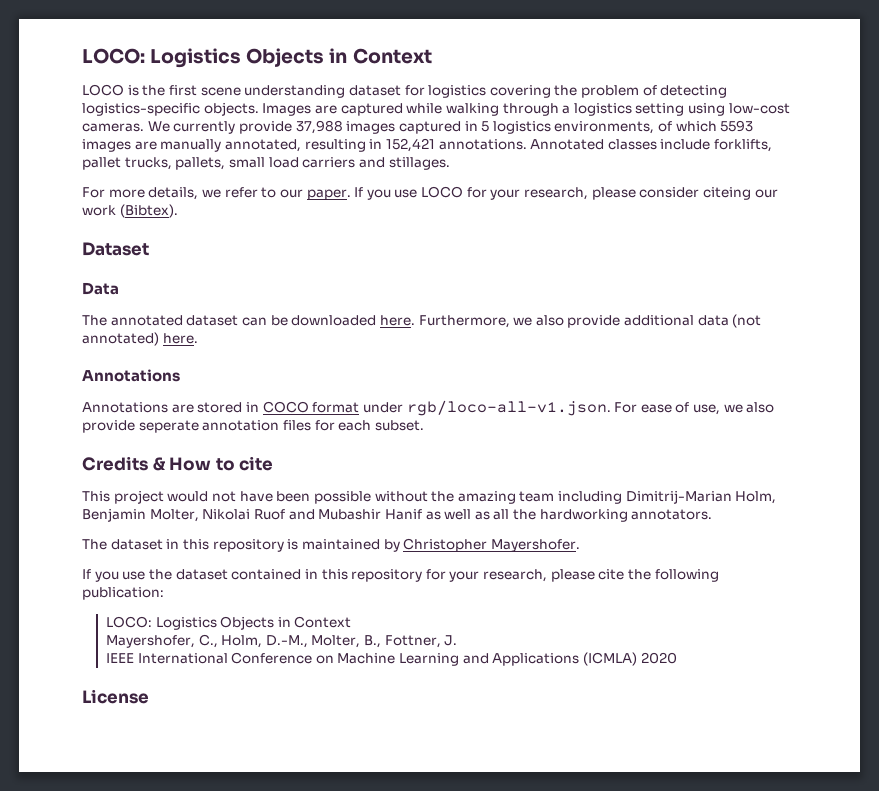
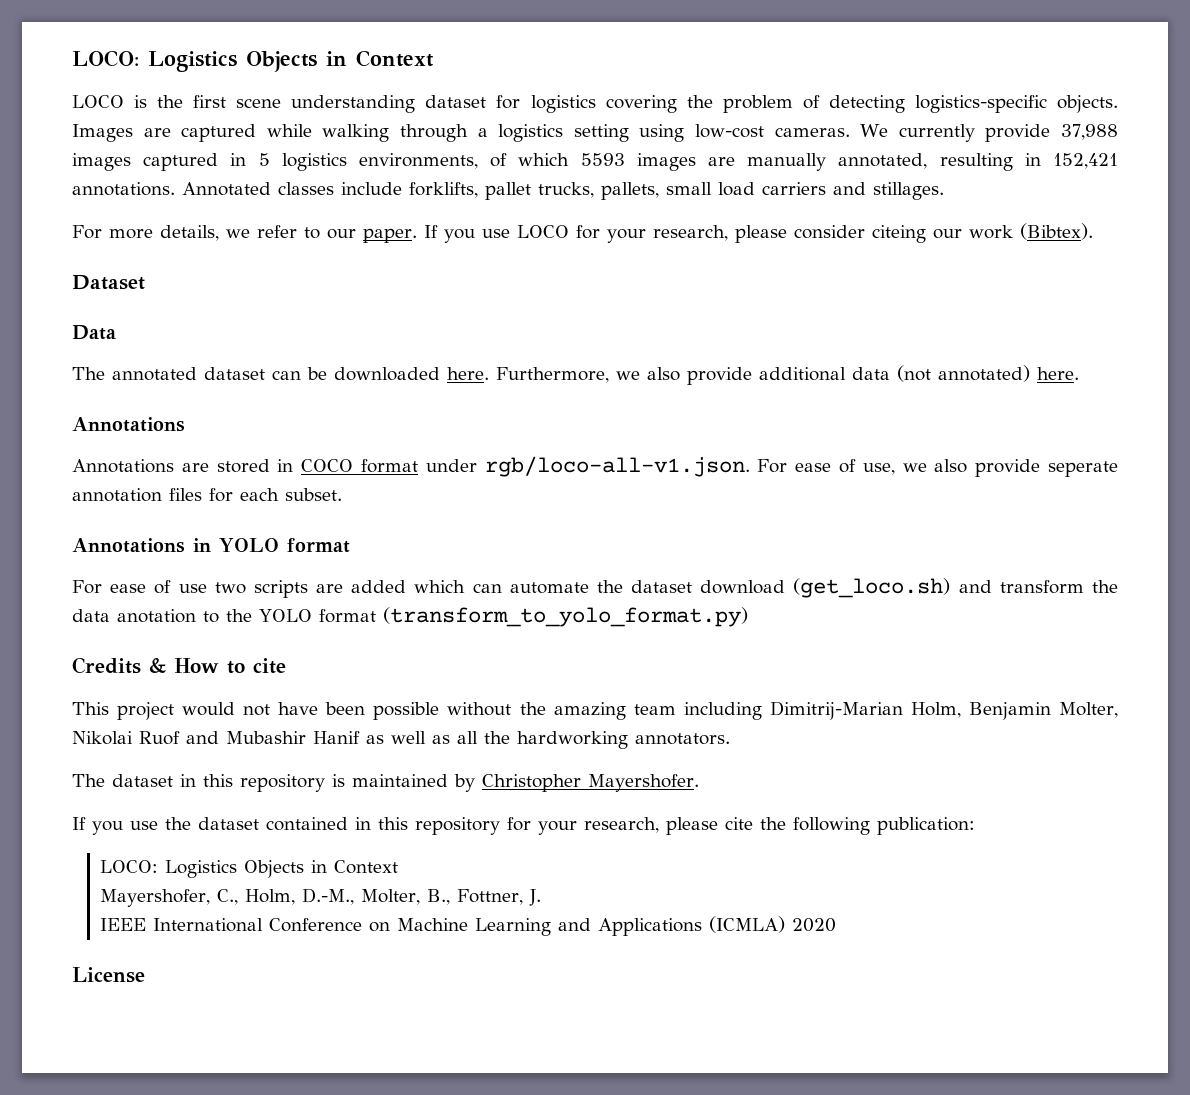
+ Annotations in YOLO format
+ For ease of use two scripts are added which can automate the dataset download (get_loco.sh) and transform the data anotation to the YOLO format (transform_to_yolo_format.py)

